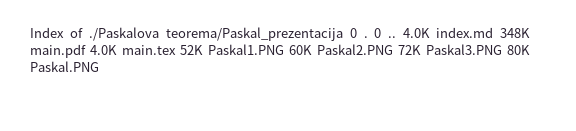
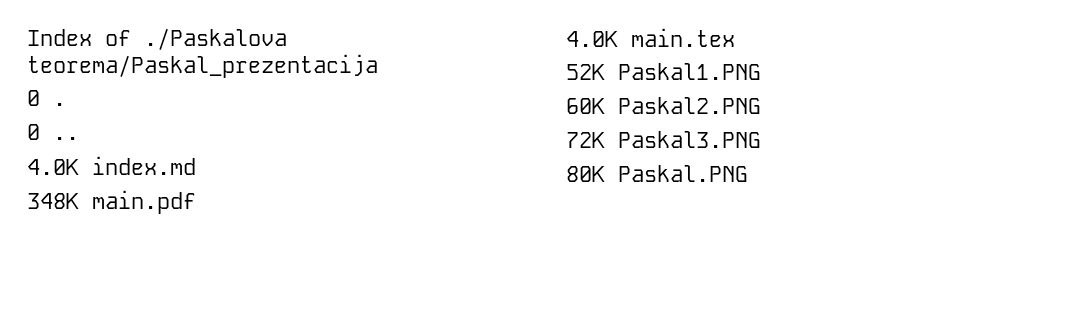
- Index of ./Paskalova teorema/Paskal_prezentacija 0 . 0 .. 4.0K index.md 348K main.pdf 4.0K main.tex 52K Paskal1.PNG 60K Paskal2.PNG 72K Paskal3.PNG 80K Paskal.PNG
+ Index of ./Paskalova teorema/Paskal_prezentacija
+ 0 .
+ 0 ..
+ 4.0K index.md
+ 348K main.pdf
+ 4.0K main.tex
+ 52K Paskal1.PNG
+ 60K Paskal2.PNG
+ 72K Paskal3.PNG
+ 80K Paskal.PNG

